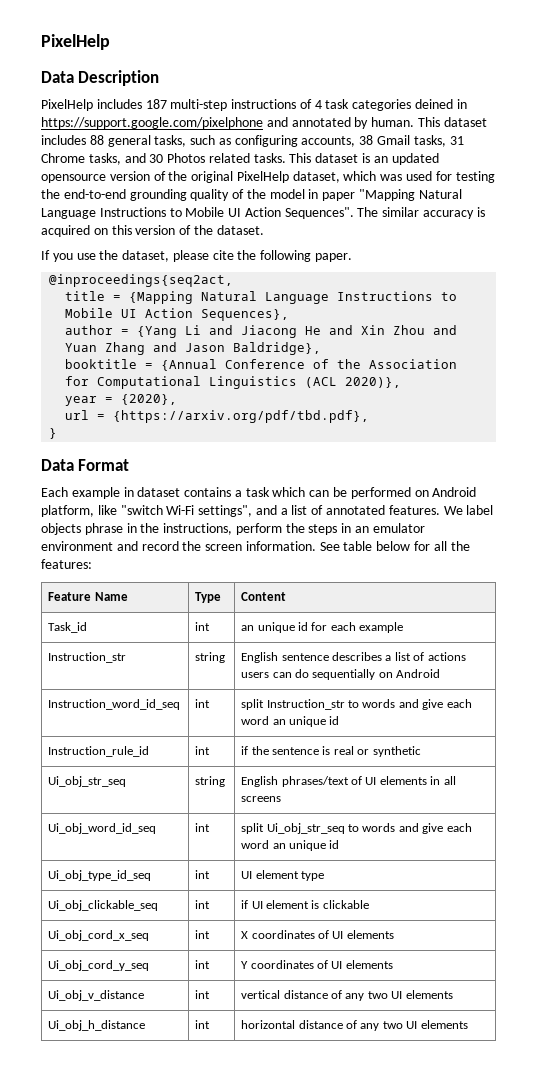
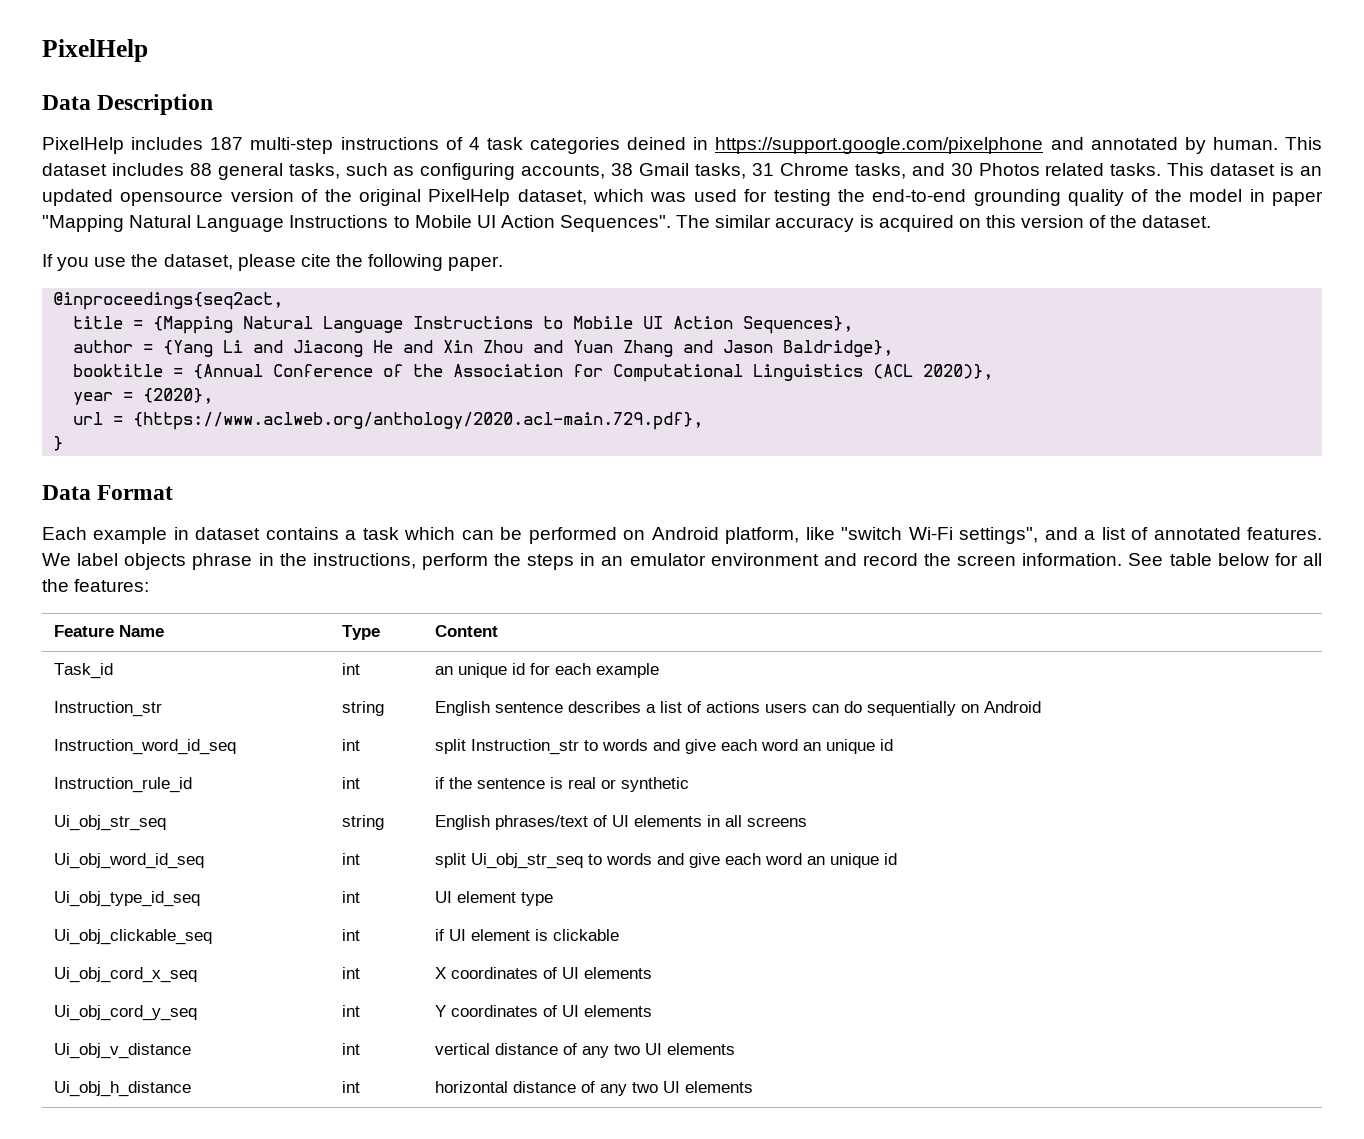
- url = {https://arxiv.org/pdf/tbd.pdf},
+ url = {https://www.aclweb.org/anthology/2020.acl-main.729.pdf},

